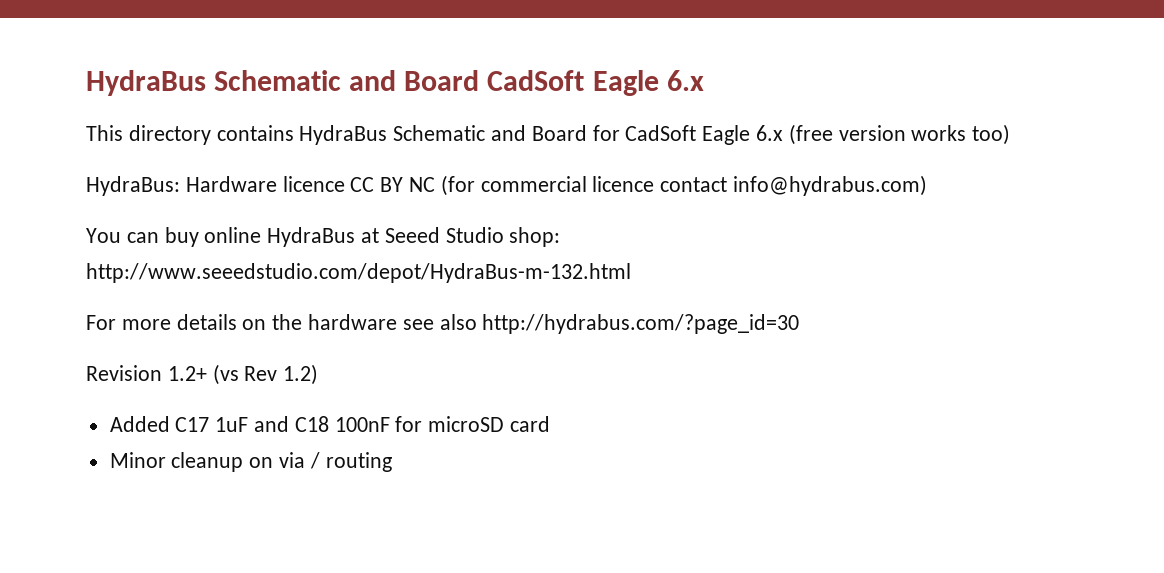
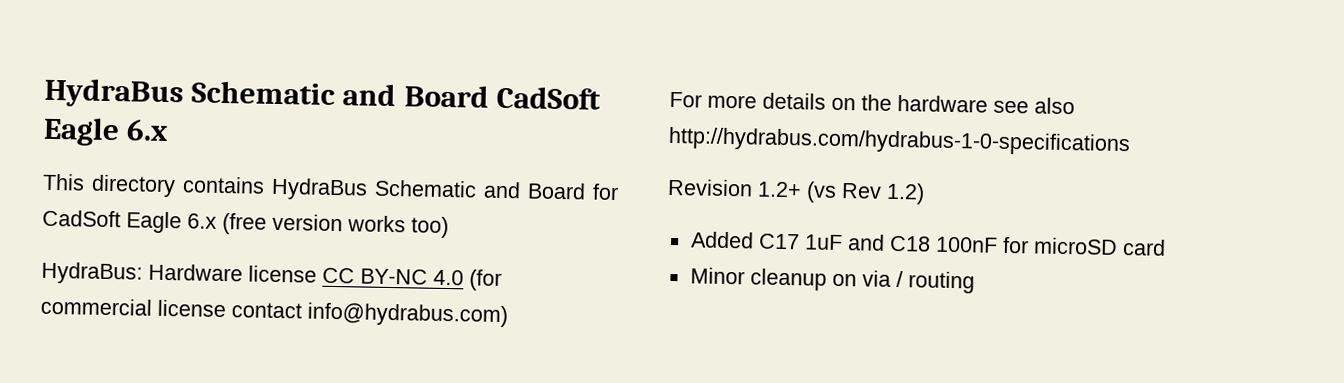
- HydraBus: Hardware licence CC BY NC (for commercial licence contact info@hydrabus.com)
+ HydraBus: Hardware license CC BY-NC 4.0 (for commercial license contact info@hydrabus.com)
- You can buy online HydraBus at Seeed Studio shop: http://www.seeedstudio.com/depot/HydraBus-m-132.html
- For more details on the hardware see also http://hydrabus.com/?page_id=30
+ For more details on the hardware see also http://hydrabus.com/hydrabus-1-0-specifications

